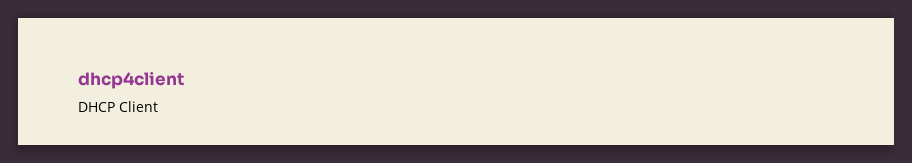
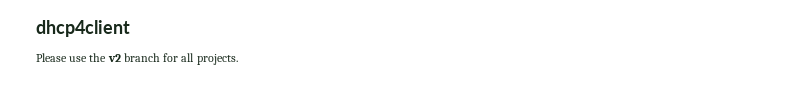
- DHCP Client
+ Please use the v2 branch for all projects.

